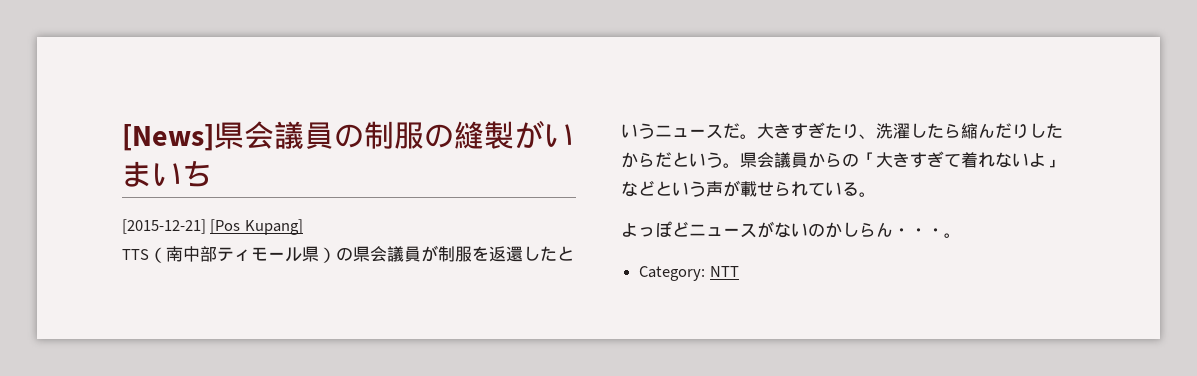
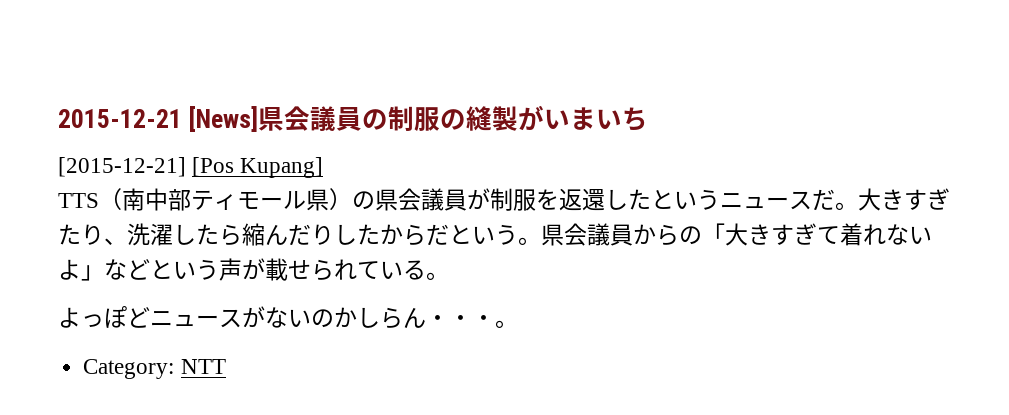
- [News]県会議員の制服の縫製がいまいち
+ 2015-12-21 [News]県会議員の制服の縫製がいまいち

